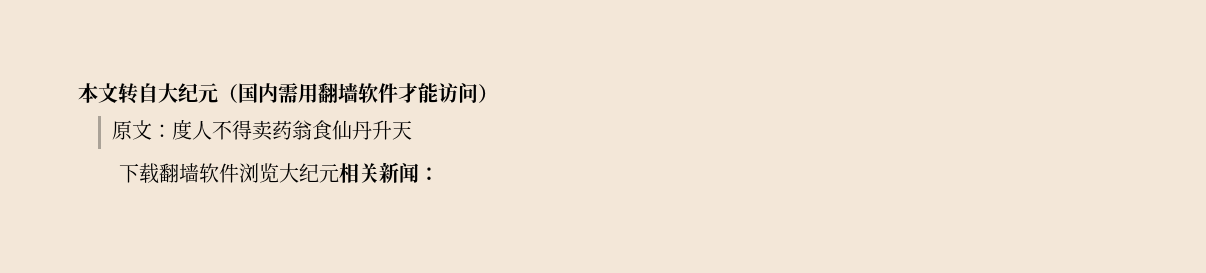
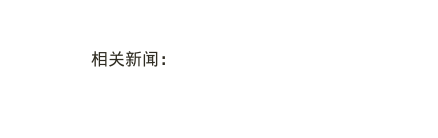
- 本文转自大纪元（国内需用翻墙软件才能访问）
- 原文：度人不得卖药翁食仙丹升天
- 下载翻墙软件浏览大纪元相关新闻：
+ 相关新闻：

